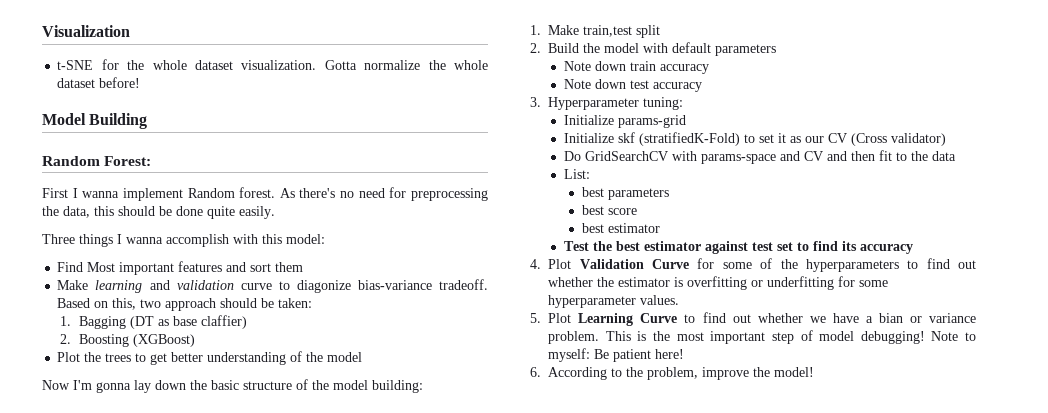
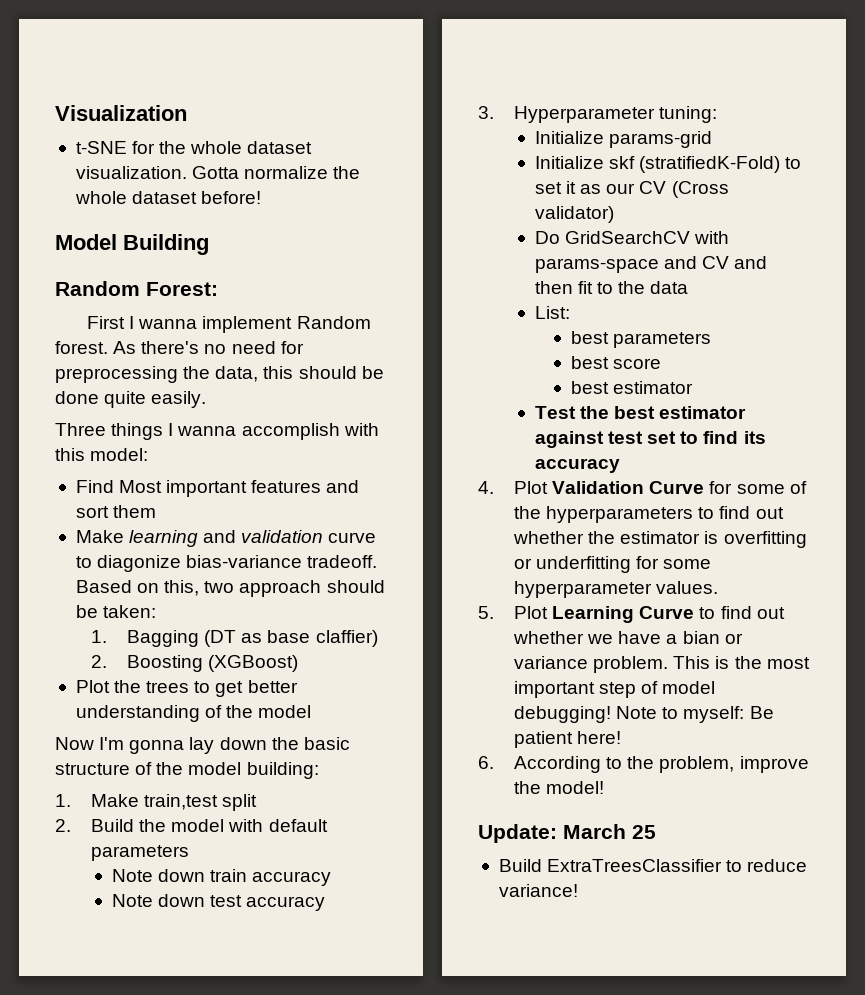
+ Update: March 25
+ Build ExtraTreesClassifier to reduce variance!

